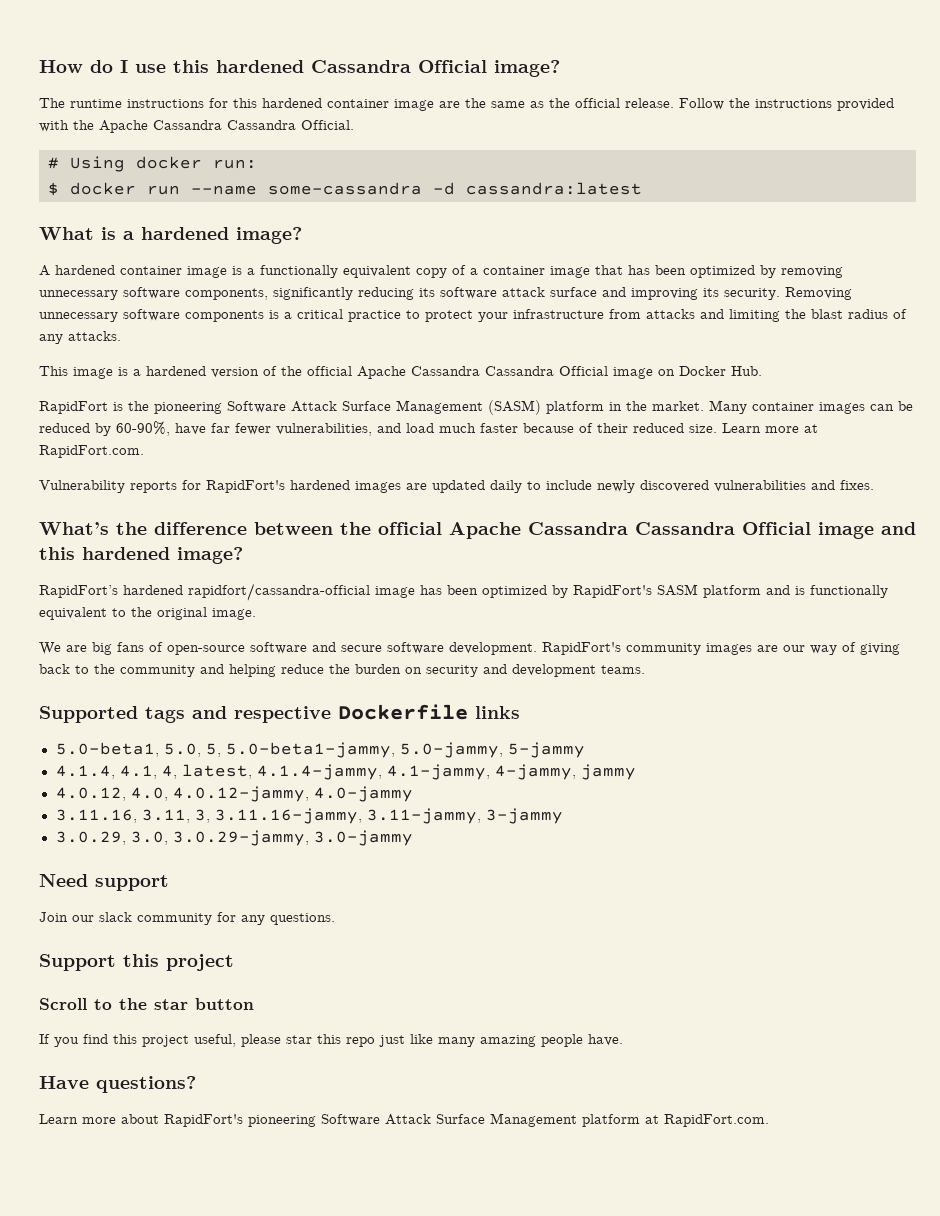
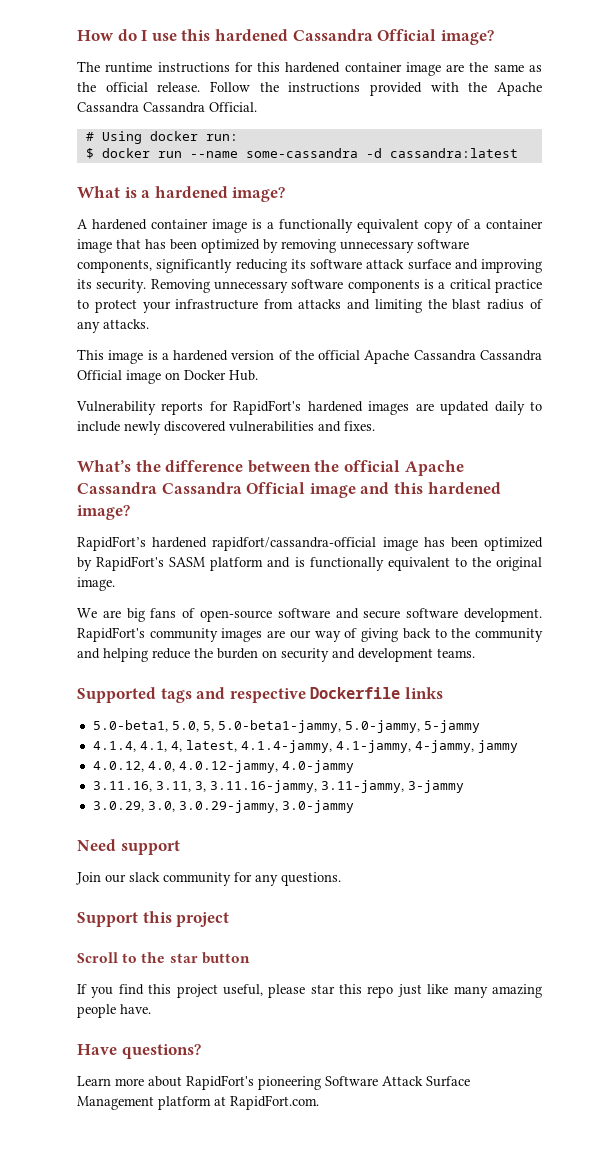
- RapidFort is the pioneering Software Attack Surface Management (SASM) platform in the market. Many container images can be reduced by 60-90%, have far fewer vulnerabilities, and load much faster because of their reduced size. Learn more at RapidFort.com.

